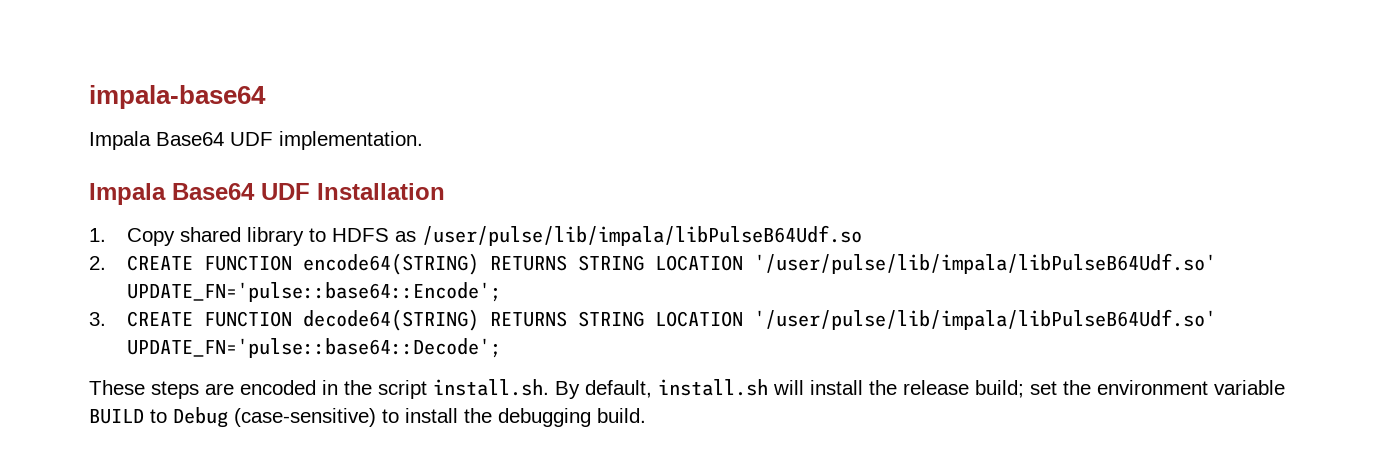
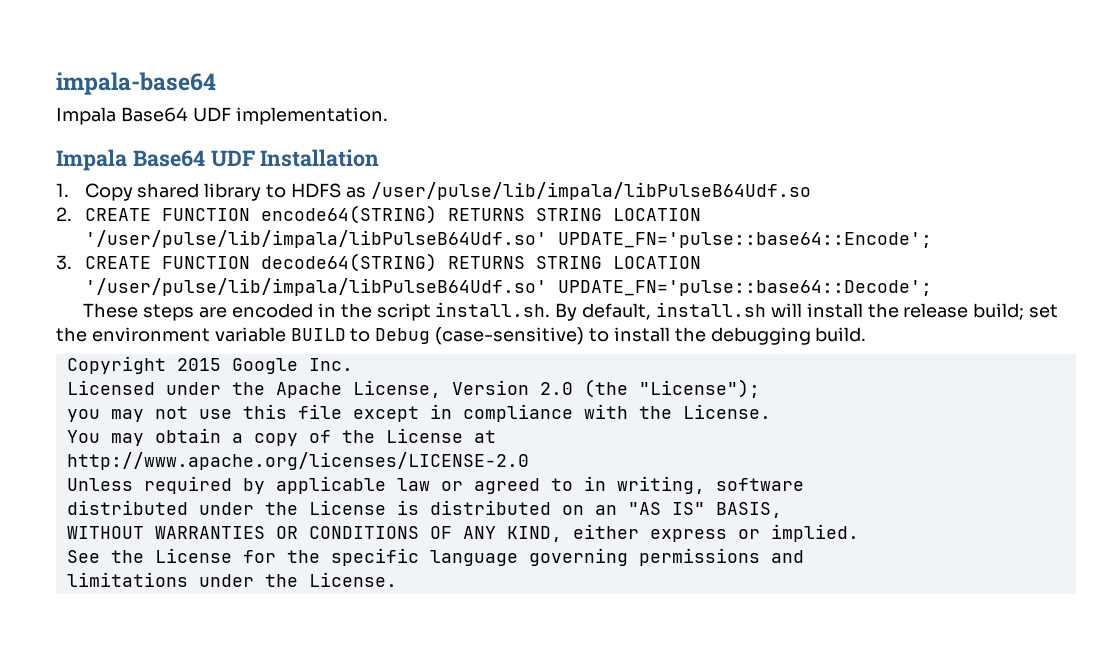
+ Copyright 2015 Google Inc.
+ Licensed under the Apache License, Version 2.0 (the "License");
+ you may not use this file except in compliance with the License.
+ You may obtain a copy of the License at
+ http://www.apache.org/licenses/LICENSE-2.0
+ Unless required by applicable law or agreed to in writing, software
+ distributed under the License is distributed on an "AS IS" BASIS,
+ WITHOUT WARRANTIES OR CONDITIONS OF ANY KIND, either express or implied.
+ See the License for the specific language governing permissions and
+ limitations under the License.

